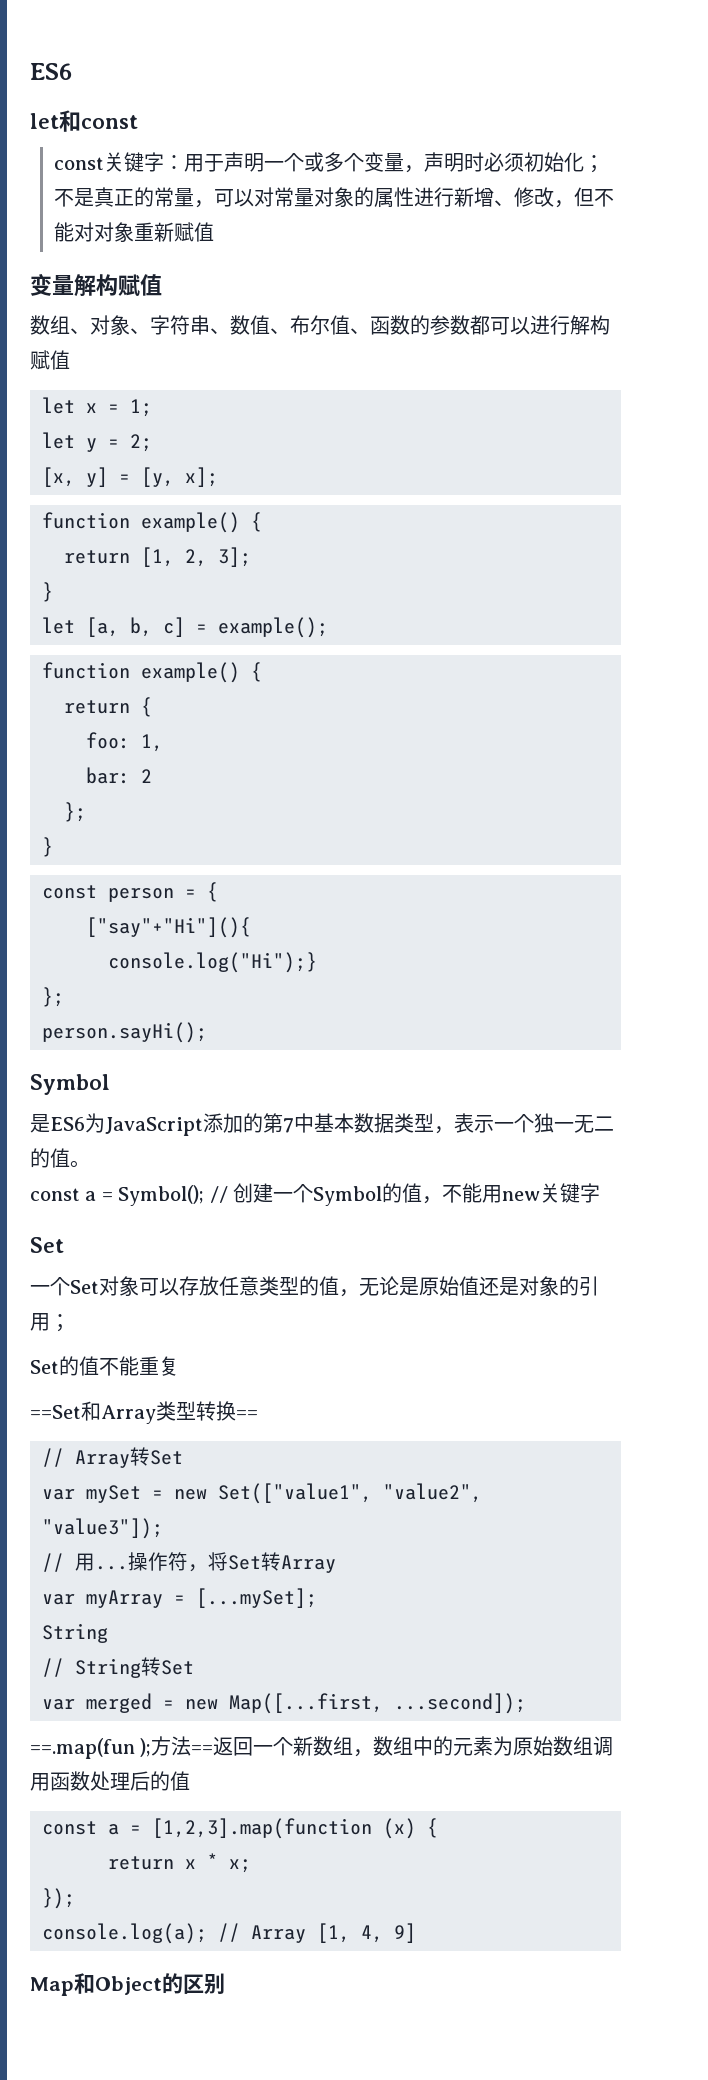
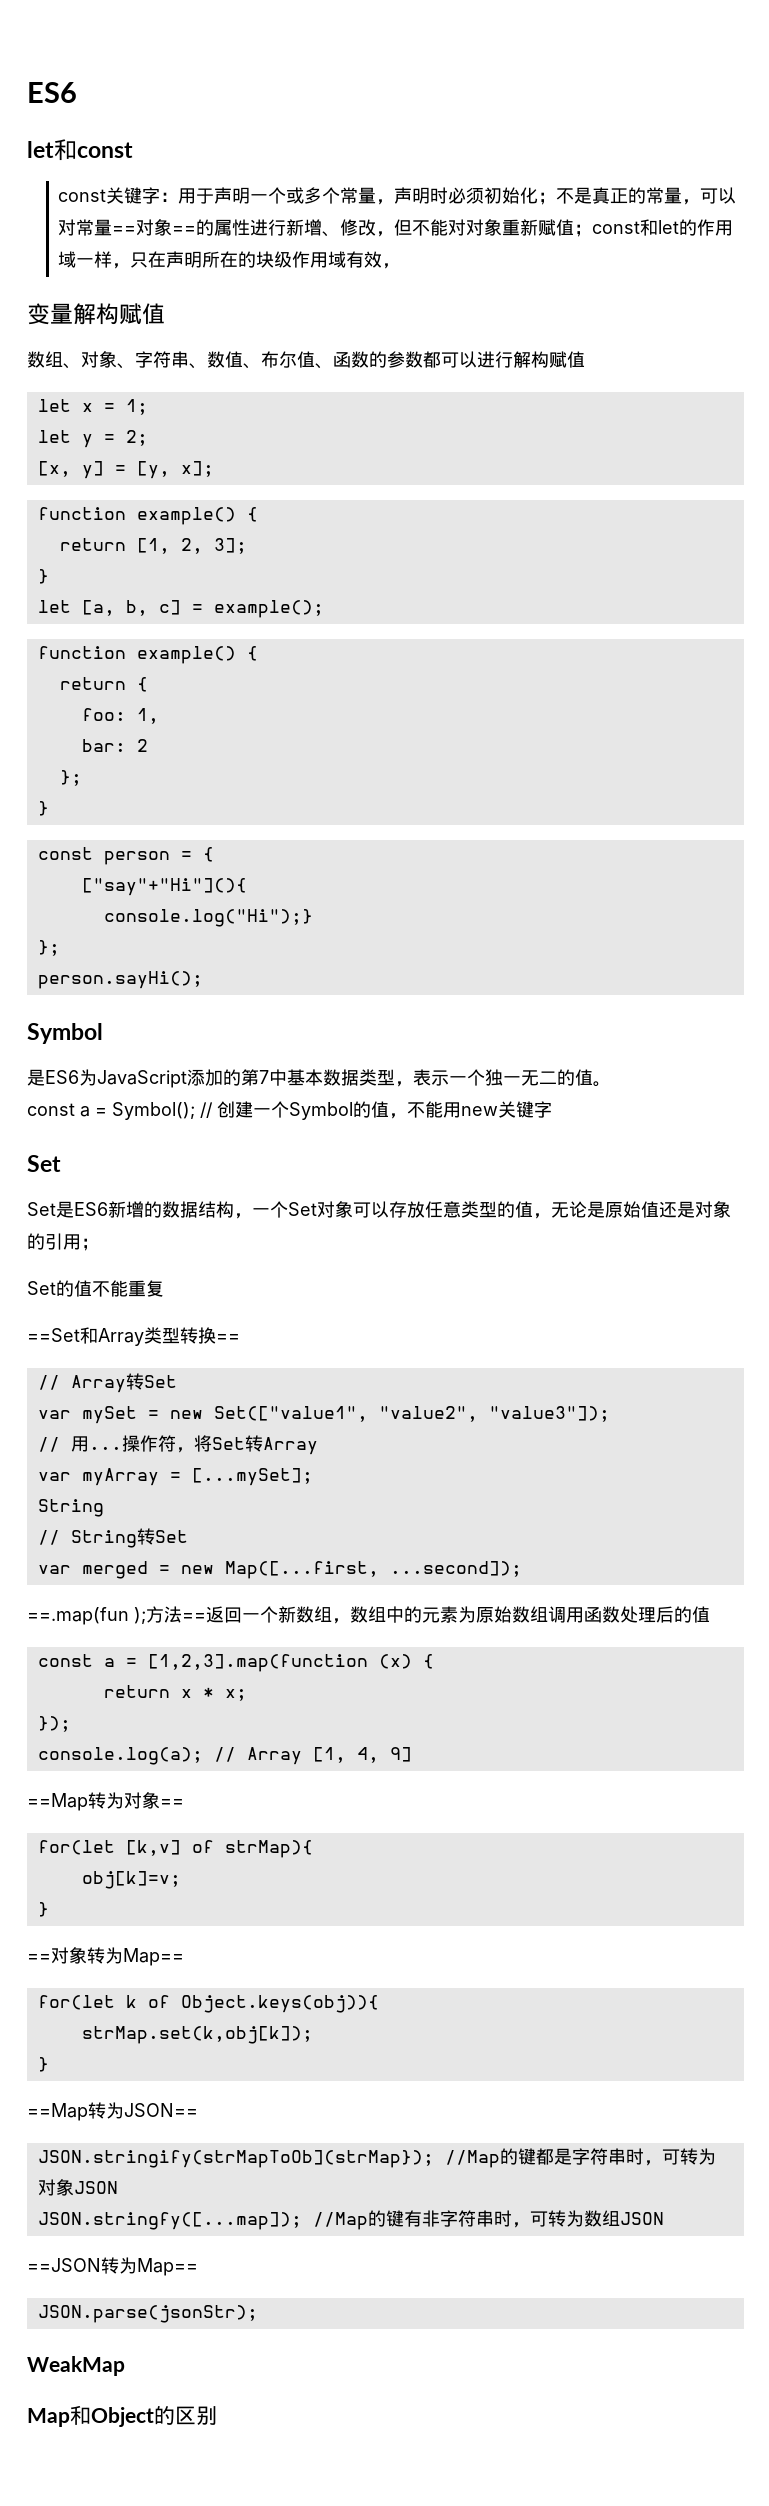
- const关键字：用于声明一个或多个变量，声明时必须初始化；不是真正的常量，可以对常量对象的属性进行新增、修改，但不能对对象重新赋值
+ const关键字：用于声明一个或多个常量，声明时必须初始化；不是真正的常量，可以对常量==对象==的属性进行新增、修改，但不能对对象重新赋值；const和let的作用域一样，只在声明所在的块级作用域有效，
- 一个Set对象可以存放任意类型的值，无论是原始值还是对象的引用；
+ Set是ES6新增的数据结构，一个Set对象可以存放任意类型的值，无论是原始值还是对象的引用；
+ ==Map转为对象==
+ for(let [k,v] of strMap){
+ obj[k]=v;
+ }
+ ==对象转为Map==
+ for(let k of Object.keys(obj)){
+ strMap.set(k,obj[k]);
+ }
+ ==Map转为JSON==
+ JSON.stringify(strMapToOb](strMap}); //Map的键都是字符串时，可转为对象JSON
+ JSON.stringfy([...map]); //Map的键有非字符串时，可转为数组JSON
+ ==JSON转为Map==
+ JSON.parse(jsonStr);
+ WeakMap

